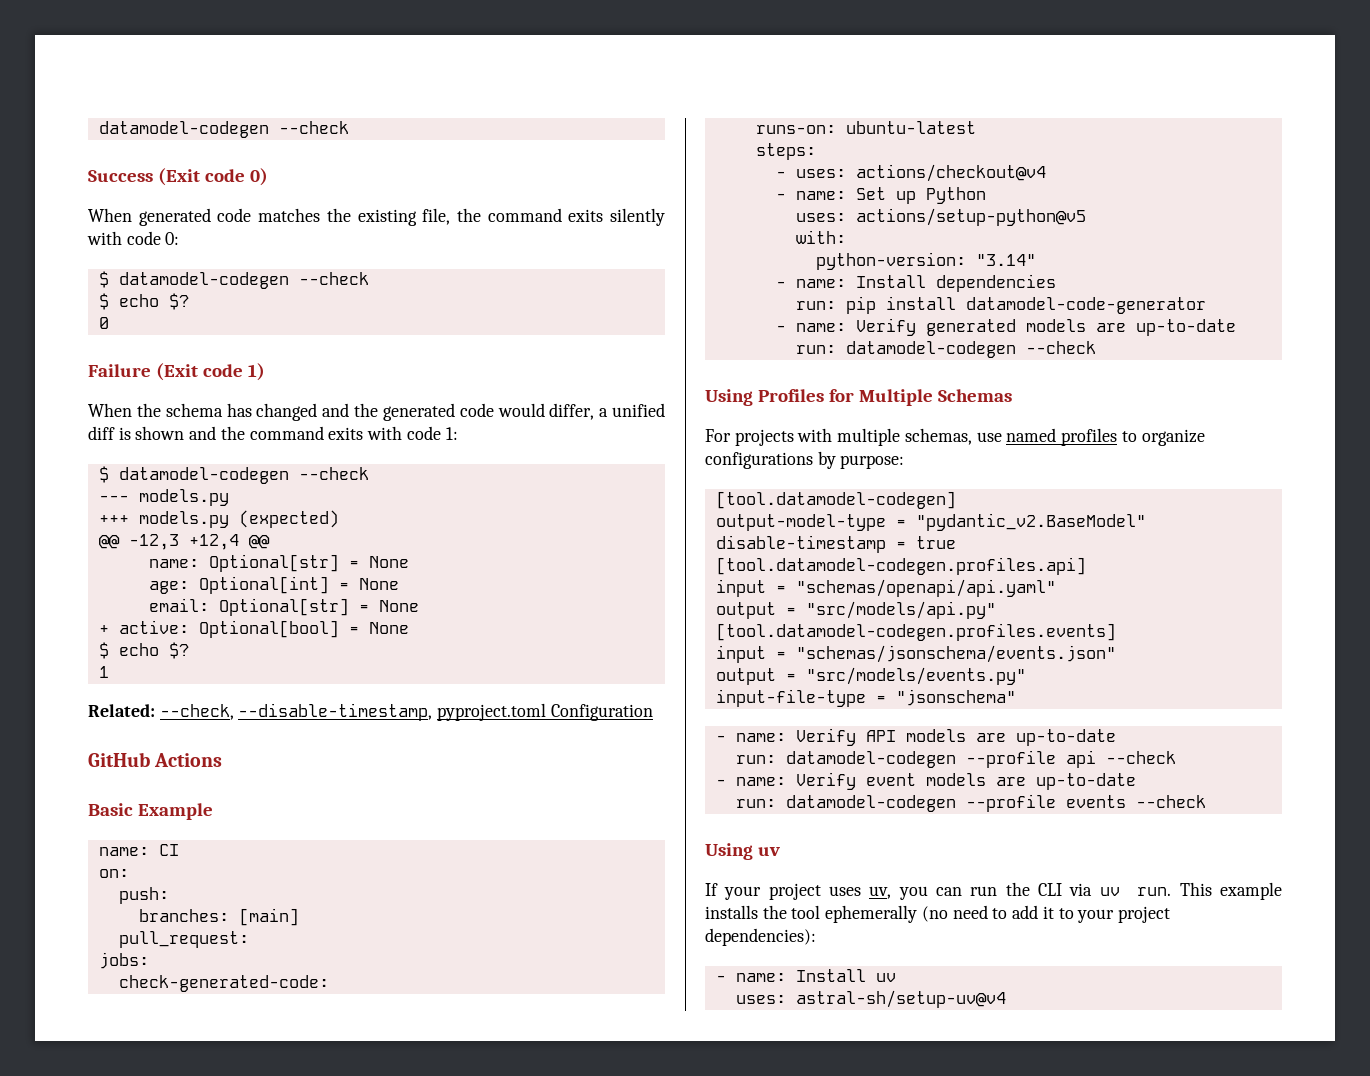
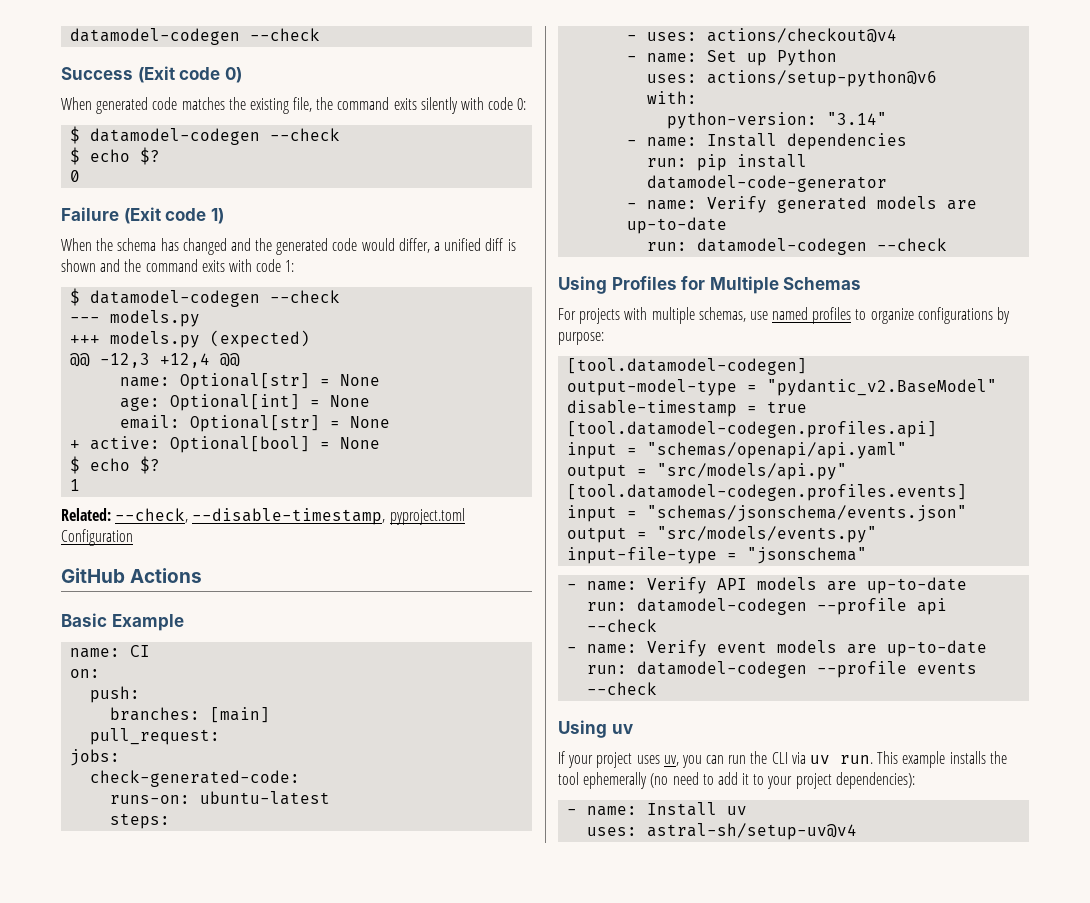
- uses: actions/setup-python@v5
+ uses: actions/setup-python@v6

